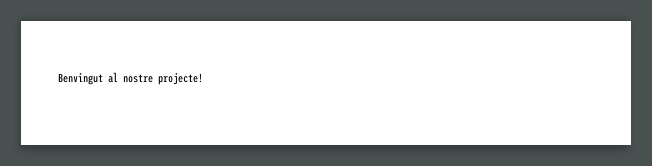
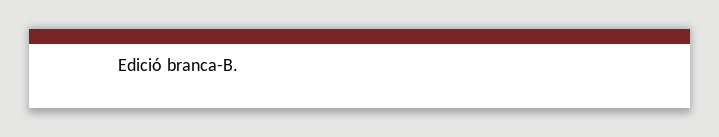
- Benvingut al nostre projecte!
+ Edició branca-B.

